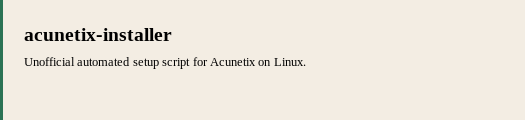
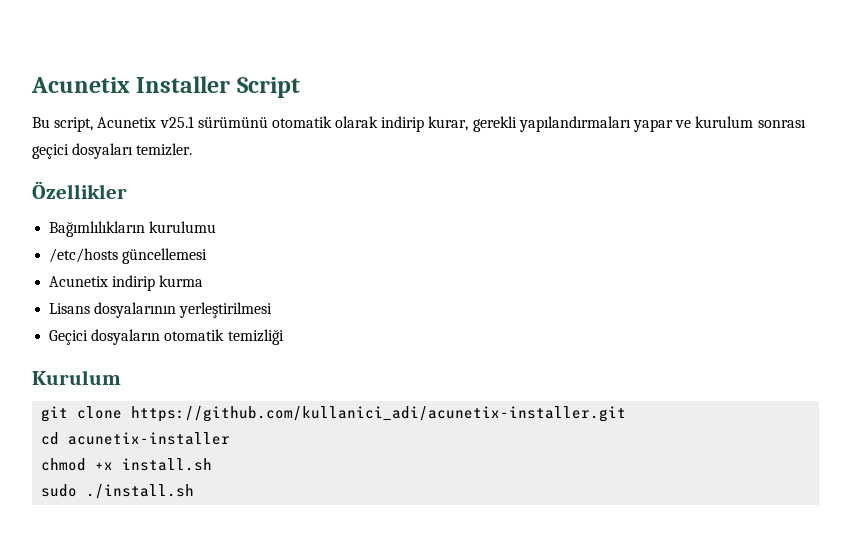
- acunetix-installer
- Unofficial automated setup script for Acunetix on Linux.
+ Acunetix Installer Script
+ Bu script, Acunetix v25.1 sürümünü otomatik olarak indirip kurar, gerekli yapılandırmaları yapar ve kurulum sonrası geçici dosyaları temizler.
+ Özellikler
+ Bağımlılıkların kurulumu
+ /etc/hosts güncellemesi
+ Acunetix indirip kurma
+ Lisans dosyalarının yerleştirilmesi
+ Geçici dosyaların otomatik temizliği
+ Kurulum
+ git clone https://github.com/kullanici_adi/acunetix-installer.git
+ cd acunetix-installer
+ chmod +x install.sh
+ sudo ./install.sh

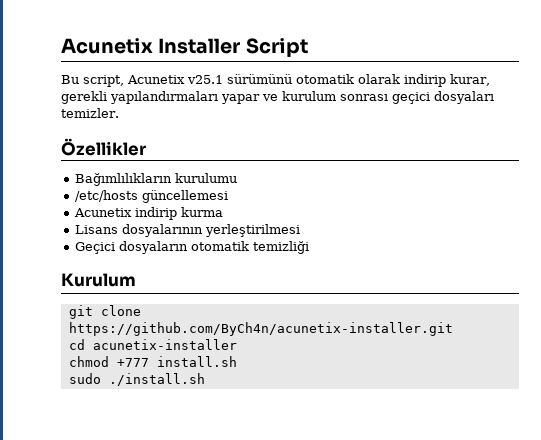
- git clone https://github.com/kullanici_adi/acunetix-installer.git
+ git clone https://github.com/ByCh4n/acunetix-installer.git
- chmod +x install.sh
+ chmod +777 install.sh

